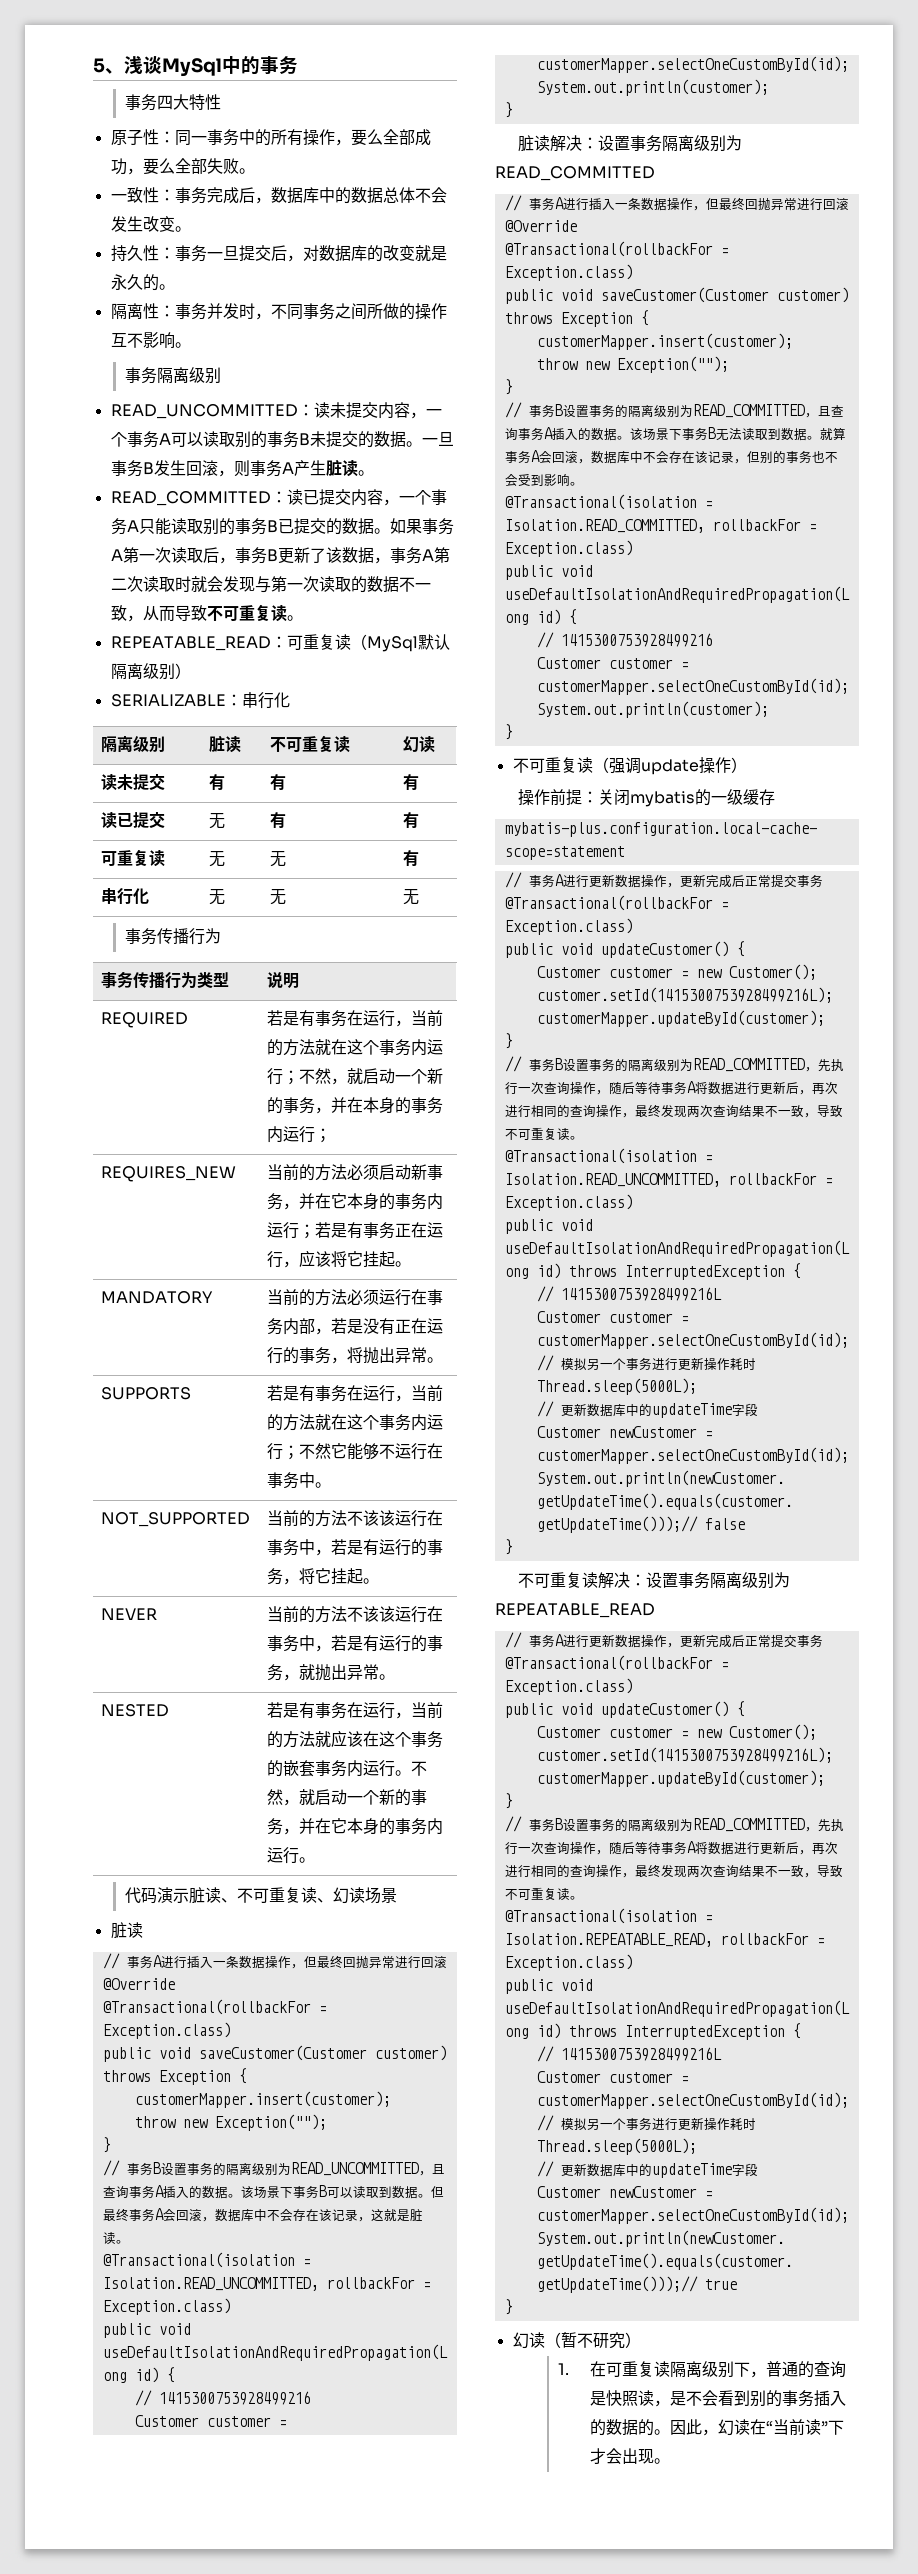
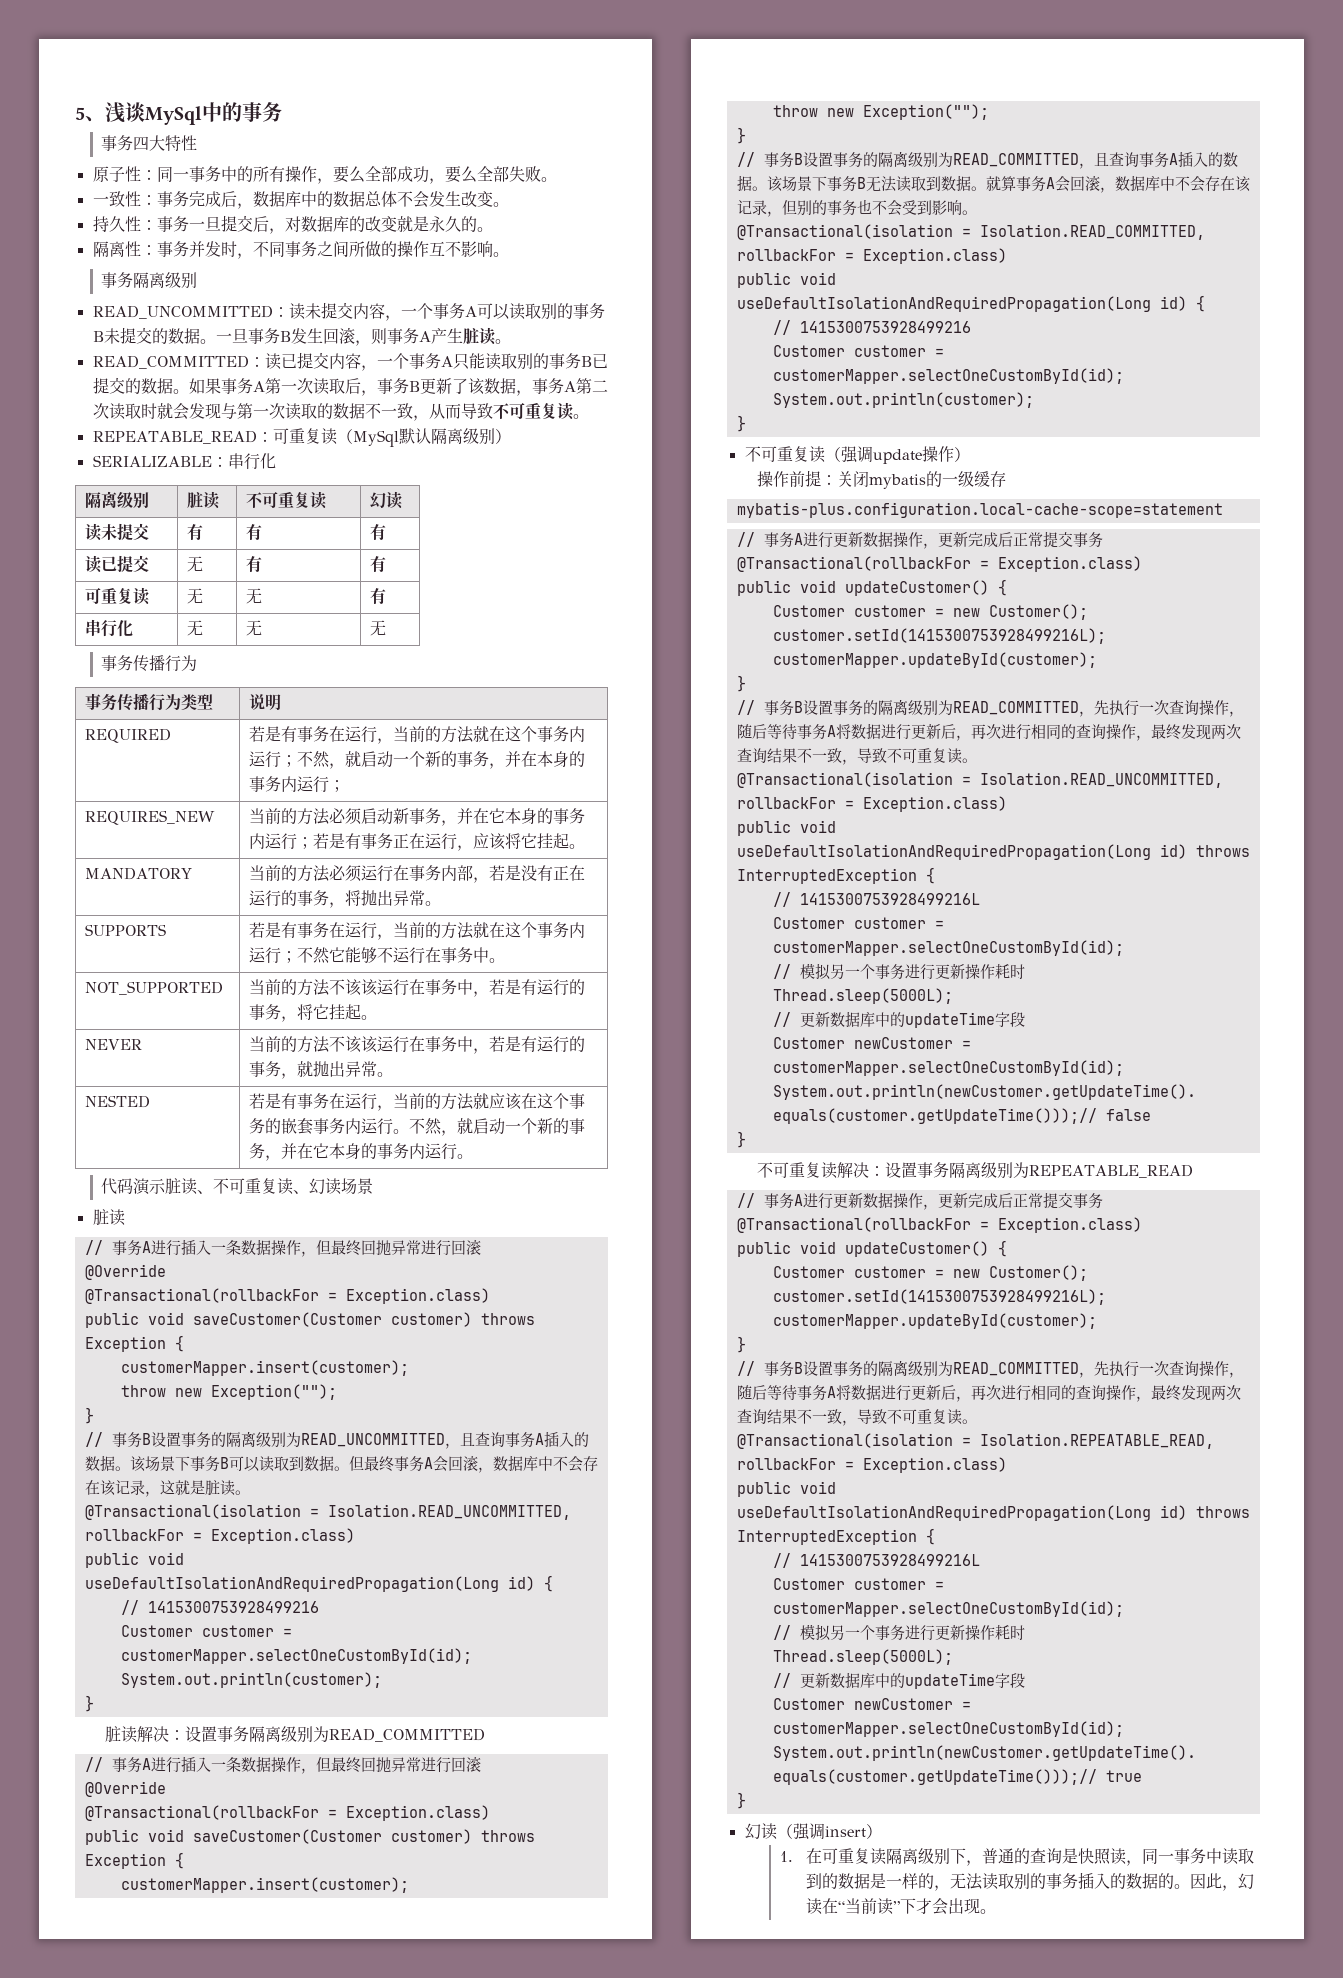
- 幻读（暂不研究）
+ 幻读（强调insert）
- 1.在可重复读隔离级别下，普通的查询是快照读，是不会看到别的事务插入的数据的。
+ 1.在可重复读隔离级别下，普通的查询是快照读，同一事务中读取到的数据是一样的，无法读取别的事务插入的数据的。

